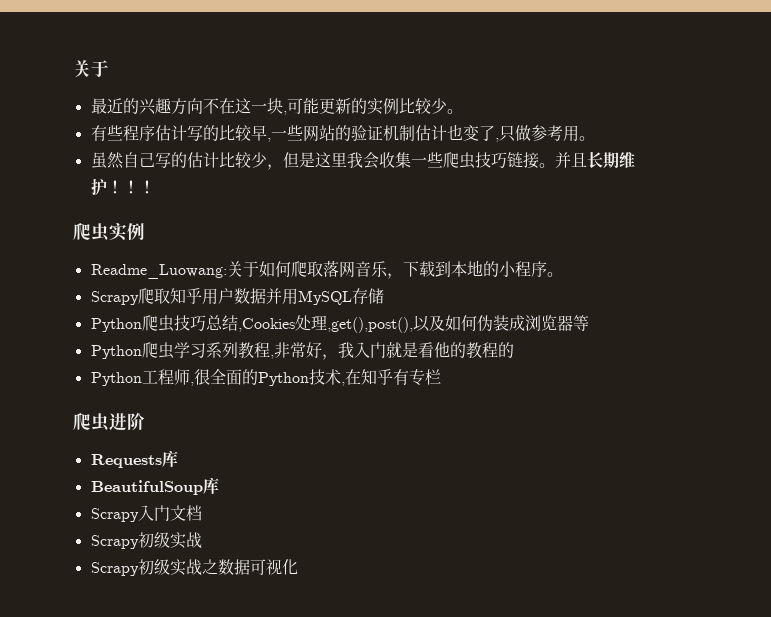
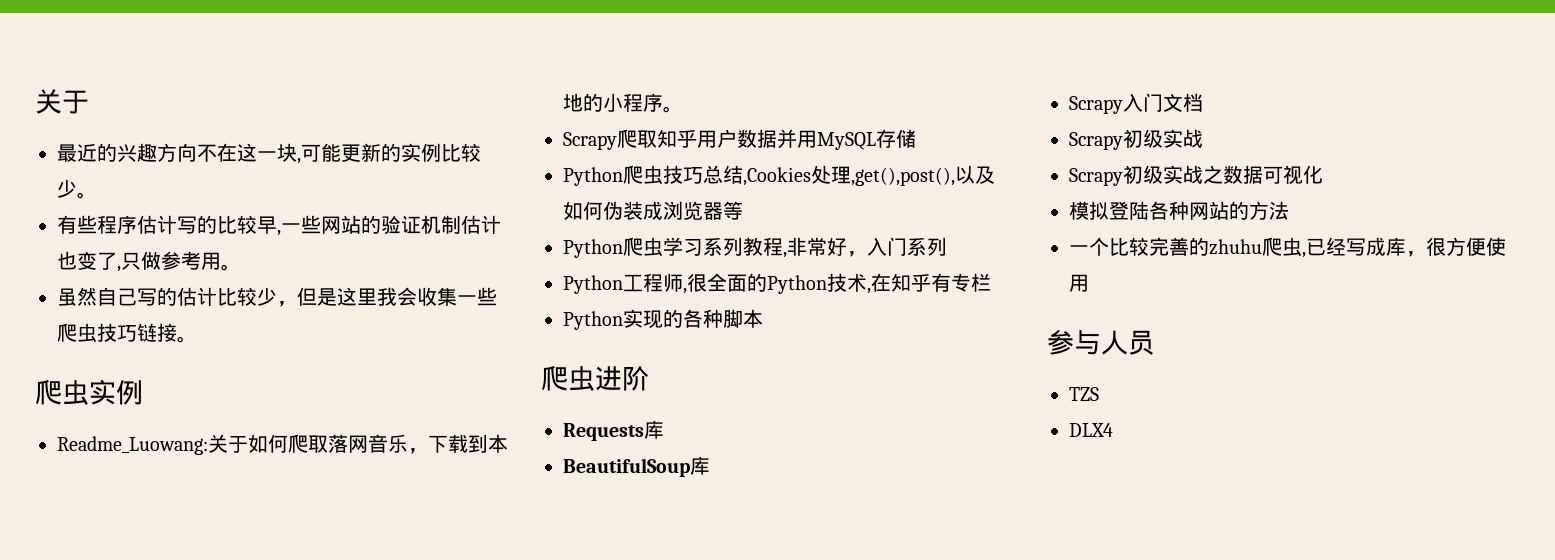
- 并且长期维护！！！
- Python爬虫学习系列教程,非常好，我入门就是看他的教程的
+ Python爬虫学习系列教程,非常好，入门系列
+ Python实现的各种脚本
+ 模拟登陆各种网站的方法
+ 一个比较完善的zhuhu爬虫,已经写成库，很方便使用
+ 参与人员
+ TZS
+ DLX4

